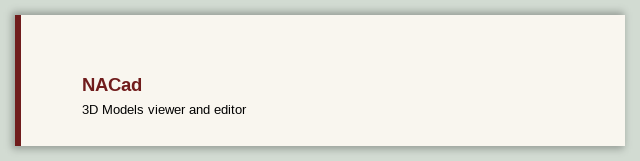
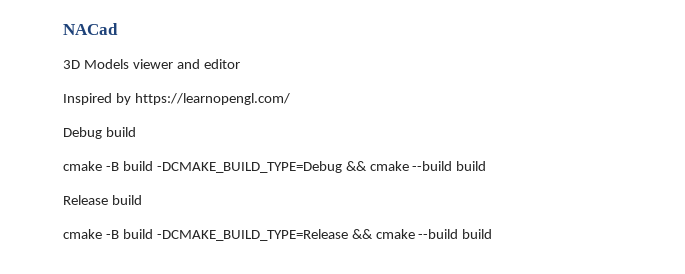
+ Inspired by https://learnopengl.com/
+ Debug build
+ cmake -B build -DCMAKE_BUILD_TYPE=Debug && cmake --build build
+ Release build
+ cmake -B build -DCMAKE_BUILD_TYPE=Release && cmake --build build

